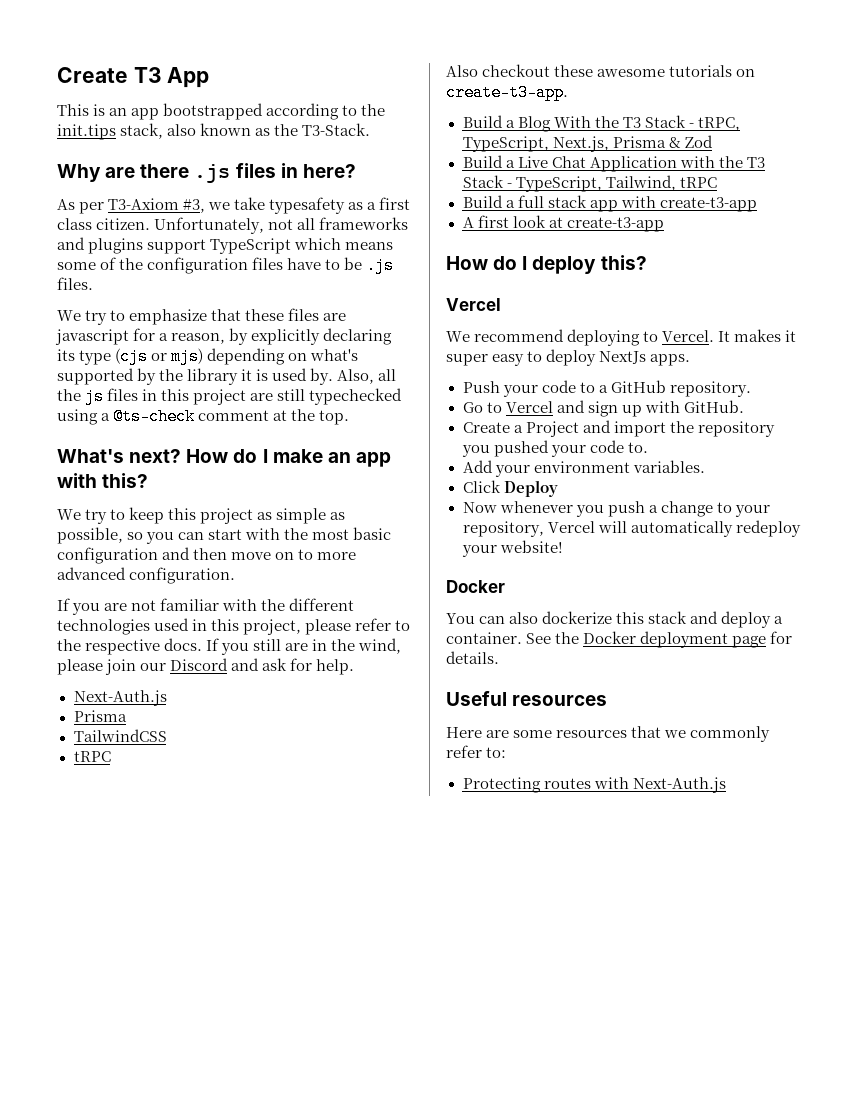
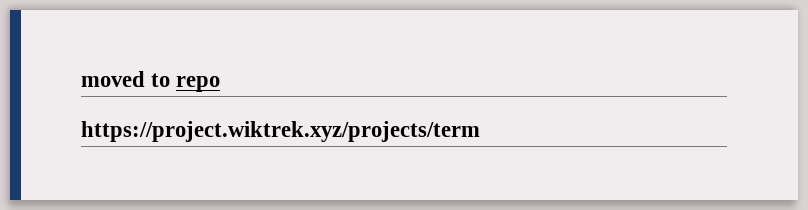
- Create T3 App
- This is an app bootstrapped according to the init.tips stack, also known as the T3-Stack.
- Why are there .js files in here?
- As per T3-Axiom #3, we take typesafety as a first class citizen. Unfortunately, not all frameworks and plugins support TypeScript which means some of the configuration files have to be .js files.
- We try to emphasize that these files are javascript for a reason, by explicitly declaring its type (cjs or mjs) depending on what's supported by the library it is used by. Also, all the js files in this project are still typechecked using a @ts-check comment at the top.
- What's next? How do I make an app with this?
- We try to keep this project as simple as possible, so you can start with the most basic configuration and then move on to more advanced configuration.
- If you are not familiar with the different technologies used in this project, please refer to the respective docs. If you still are in the wind, please join our Discord and ask for help.
- Next-Auth.js
- Prisma
- TailwindCSS
- tRPC
- Also checkout these awesome tutorials on create-t3-app.
- Build a Blog With the T3 Stack - tRPC, TypeScript, Next.js, Prisma & Zod
- Build a Live Chat Application with the T3 Stack - TypeScript, Tailwind, tRPC
- Build a full stack app with create-t3-app
- A first look at create-t3-app
- How do I deploy this?
- Vercel
- We recommend deploying to Vercel. It makes it super easy to deploy NextJs apps.
- Push your code to a GitHub repository.
- Go to Vercel and sign up with GitHub.
- Create a Project and import the repository you pushed your code to.
- Add your environment variables.
- Click Deploy
- Now whenever you push a change to your repository, Vercel will automatically redeploy your website!
- Docker
- You can also dockerize this stack and deploy a container. See the Docker deployment page for details.
- Useful resources
- Here are some resources that we commonly refer to:
- Protecting routes with Next-Auth.js
+ moved to repo
+ https://project.wiktrek.xyz/projects/term

